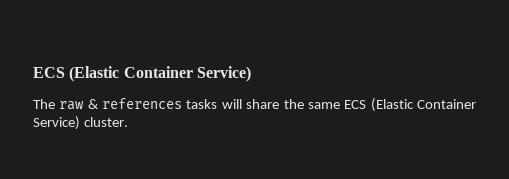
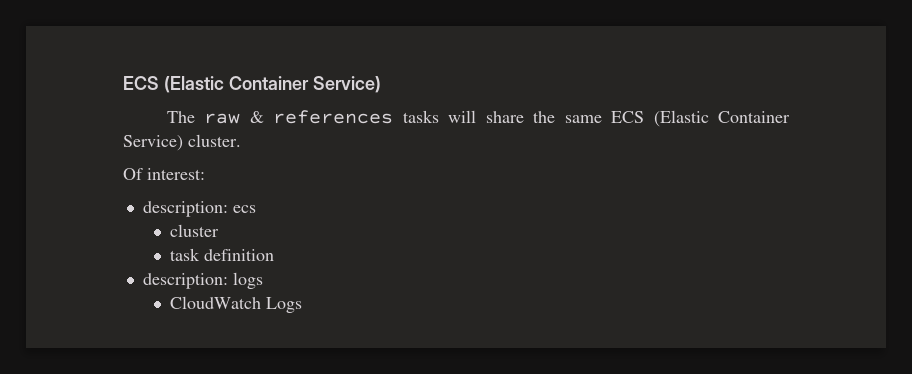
+ Of interest:
+ description: ecs
+ cluster
+ task definition
+ description: logs
+ CloudWatch Logs

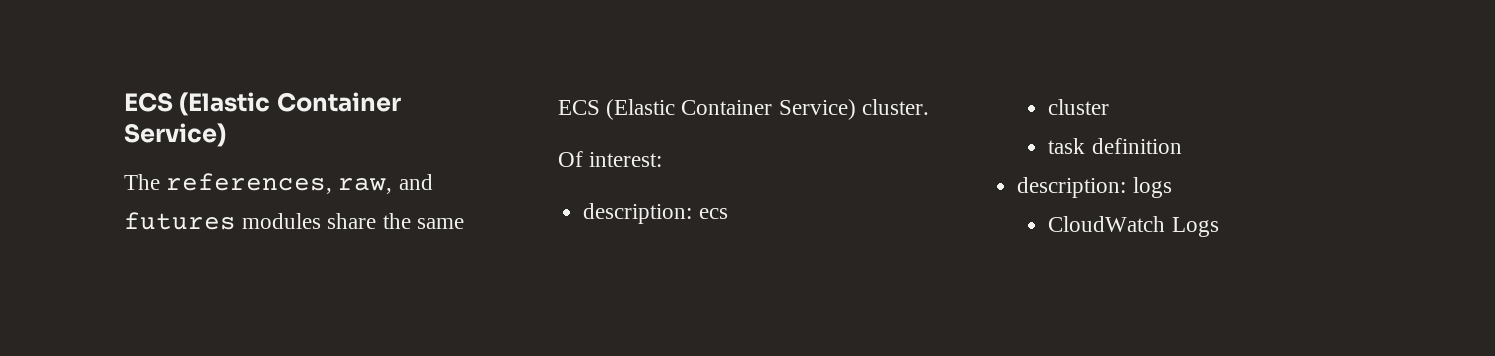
- The raw & references tasks will share the same ECS (Elastic Container Service) cluster.
+ The references, raw, and futures modules share the same ECS (Elastic Container Service) cluster.

